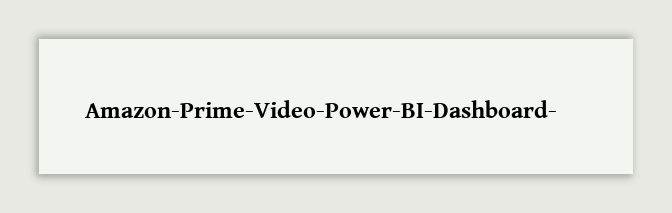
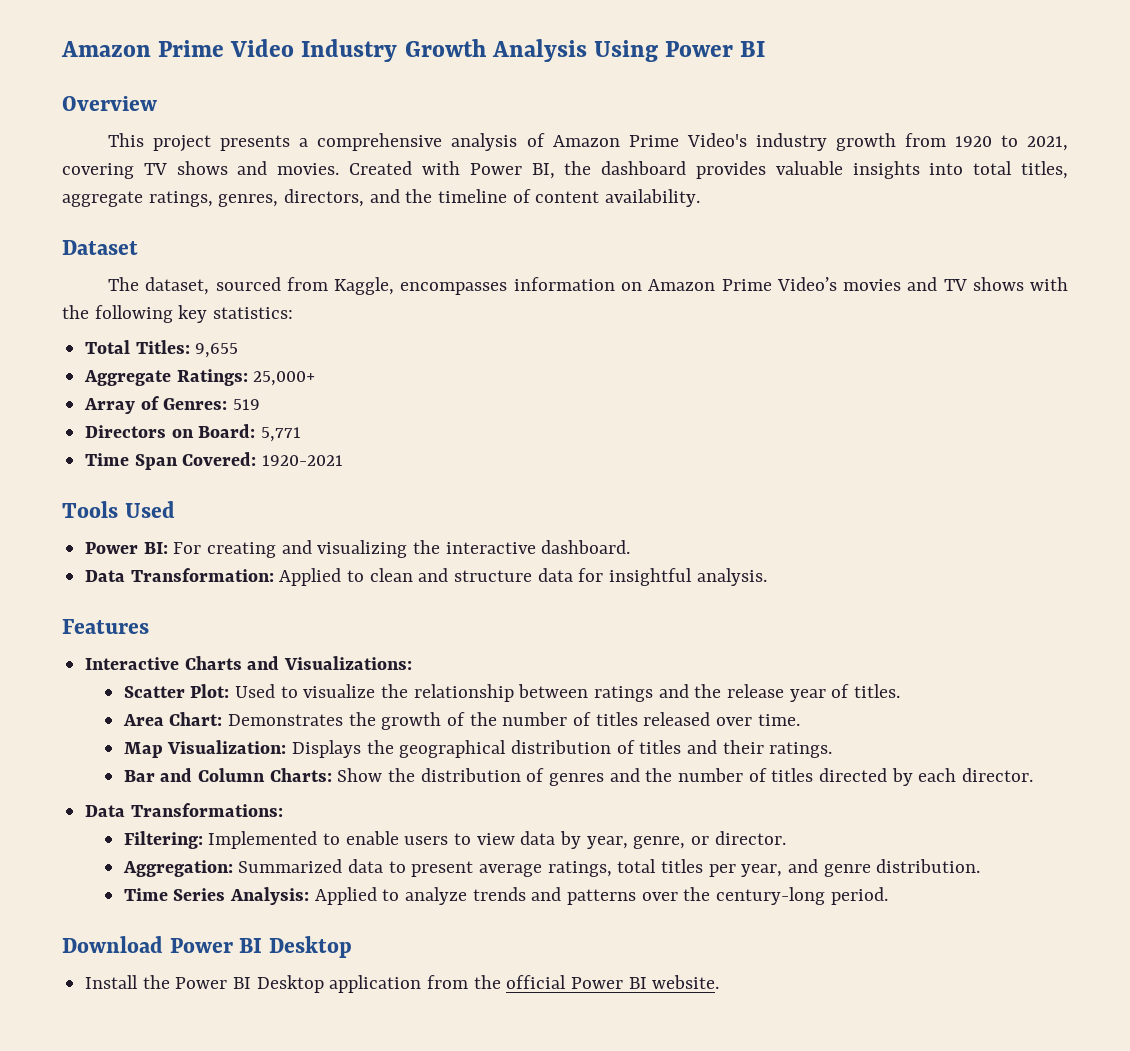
- Amazon-Prime-Video-Power-BI-Dashboard-
+ Amazon Prime Video Industry Growth Analysis Using Power BI
+ Overview
+ This project presents a comprehensive analysis of Amazon Prime Video's industry growth from 1920 to 2021, covering TV shows and movies. Created with Power BI, the dashboard provides valuable insights into total titles, aggregate ratings, genres, directors, and the timeline of content availability.
+ Dataset
+ The dataset, sourced from Kaggle, encompasses information on Amazon Prime Video’s movies and TV shows with the following key statistics:
+ Total Titles: 9,655
+ Aggregate Ratings: 25,000+
+ Array of Genres: 519
+ Directors on Board: 5,771
+ Time Span Covered: 1920-2021
+ Tools Used
+ Power BI: For creating and visualizing the interactive dashboard.
+ Data Transformation: Applied to clean and structure data for insightful analysis.
+ Features
+ Interactive Charts and Visualizations:
+ Scatter Plot: Used to visualize the relationship between ratings and the release year of titles.
+ Area Chart: Demonstrates the growth of the number of titles released over time.
+ Map Visualization: Displays the geographical distribution of titles and their ratings.
+ Bar and Column Charts: Show the distribution of genres and the number of titles directed by each director.
+ Data Transformations:
+ Filtering: Implemented to enable users to view data by year, genre, or director.
+ Aggregation: Summarized data to present average ratings, total titles per year, and genre distribution.
+ Time Series Analysis: Applied to analyze trends and patterns over the century-long period.
+ Download Power BI Desktop
+ Install the Power BI Desktop application from the official Power BI website.

